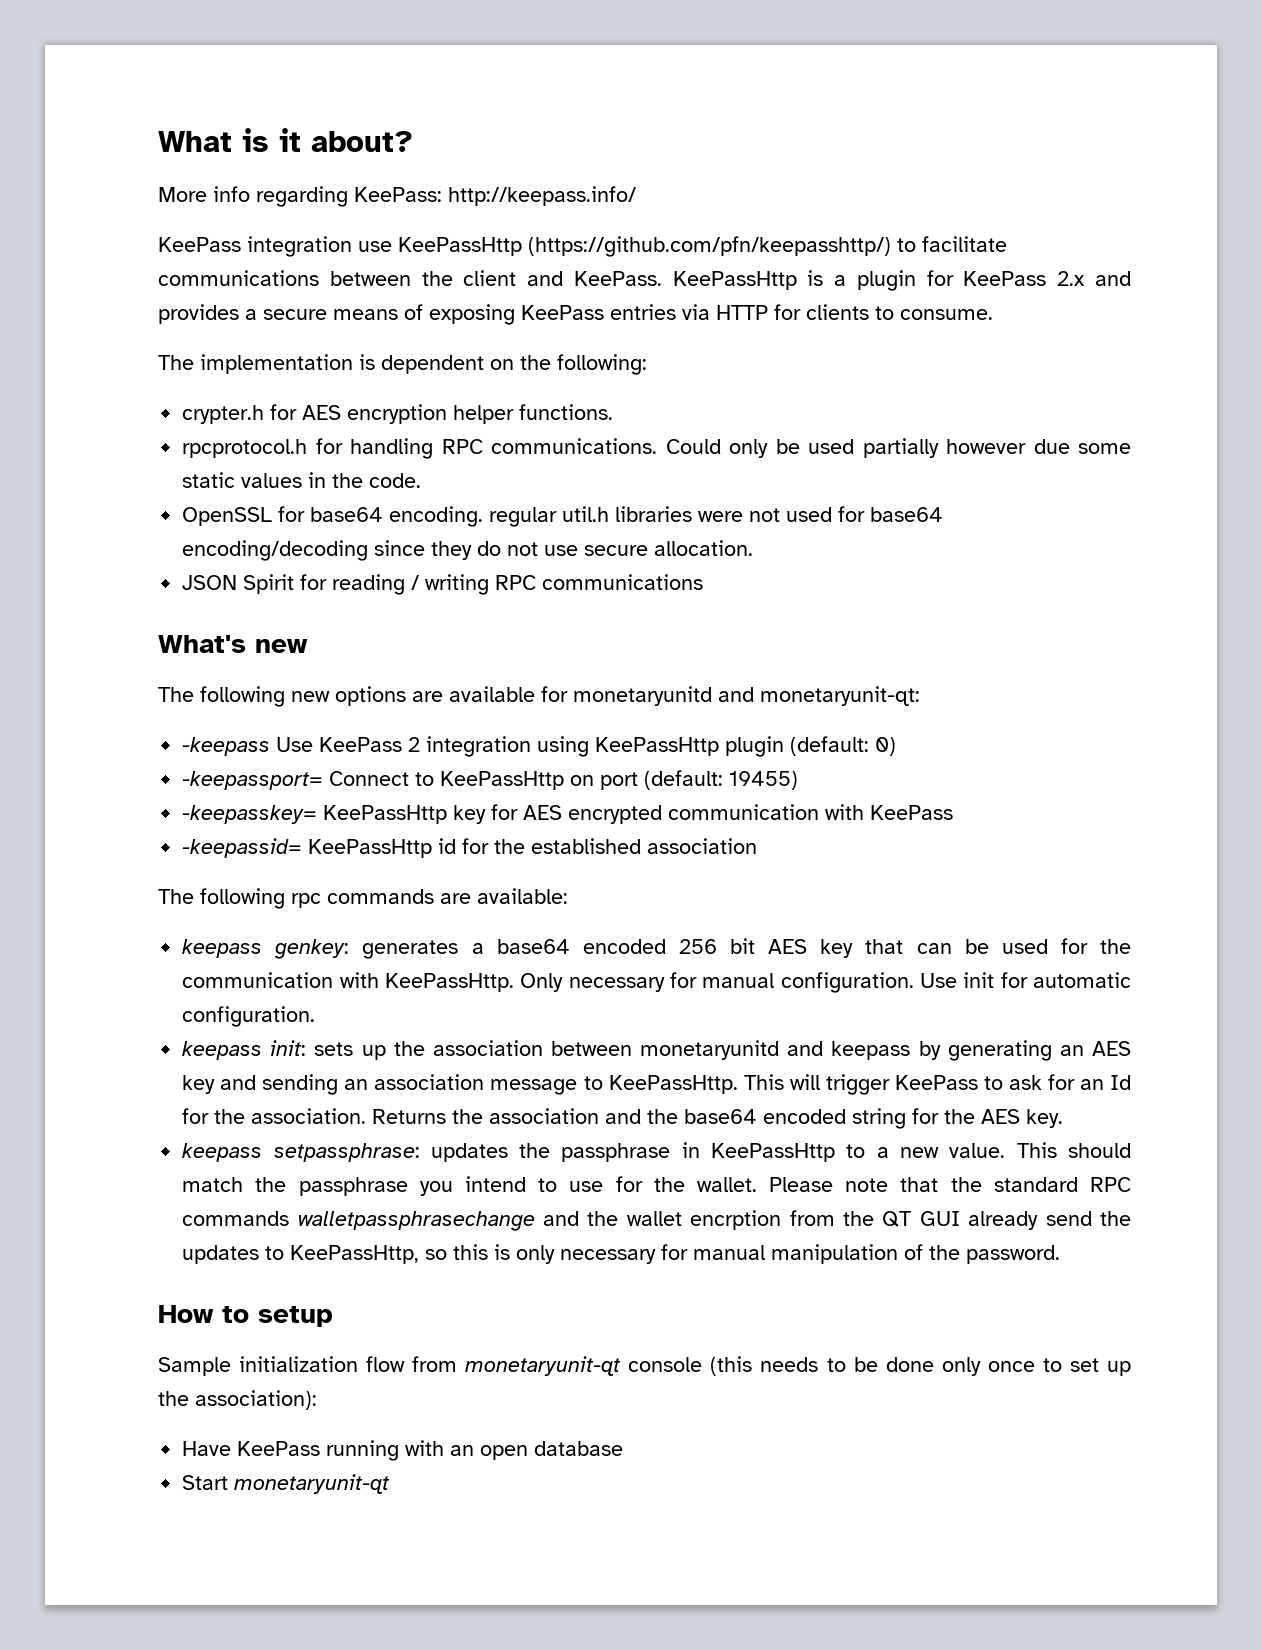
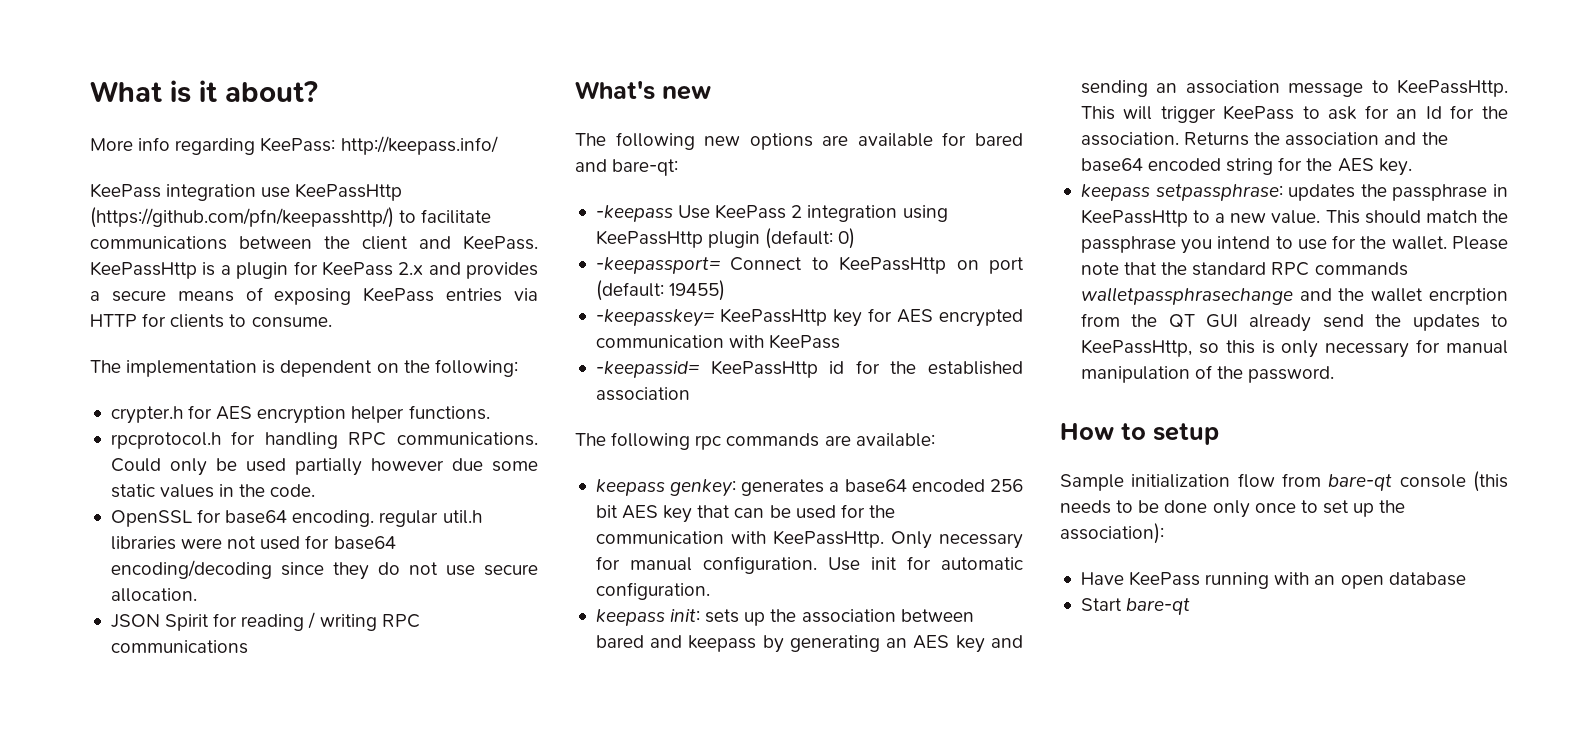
- The following new options are available for monetaryunitd and monetaryunit-qt:
+ The following new options are available for bared and bare-qt:
- keepass init: sets up the association between monetaryunitd and keepass by generating an AES key and sending an association message to KeePassHttp.
+ keepass init: sets up the association between bared and keepass by generating an AES key and sending an association message to KeePassHttp.
- Sample initialization flow from monetaryunit-qt console (this needs to be done only once to set up the association):
+ Sample initialization flow from bare-qt console (this needs to be done only once to set up the association):
- Start monetaryunit-qt
+ Start bare-qt

